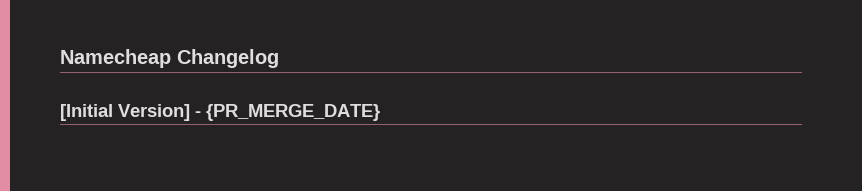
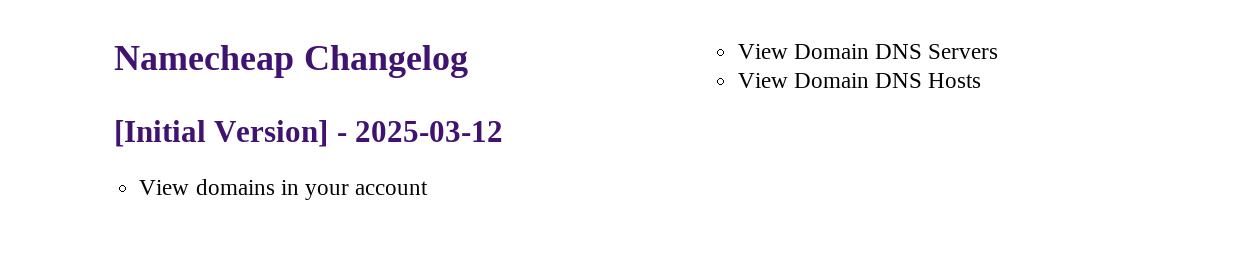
- [Initial Version] - {PR_MERGE_DATE}
+ [Initial Version] - 2025-03-12
+ View domains in your account
+ View Domain DNS Servers
+ View Domain DNS Hosts

